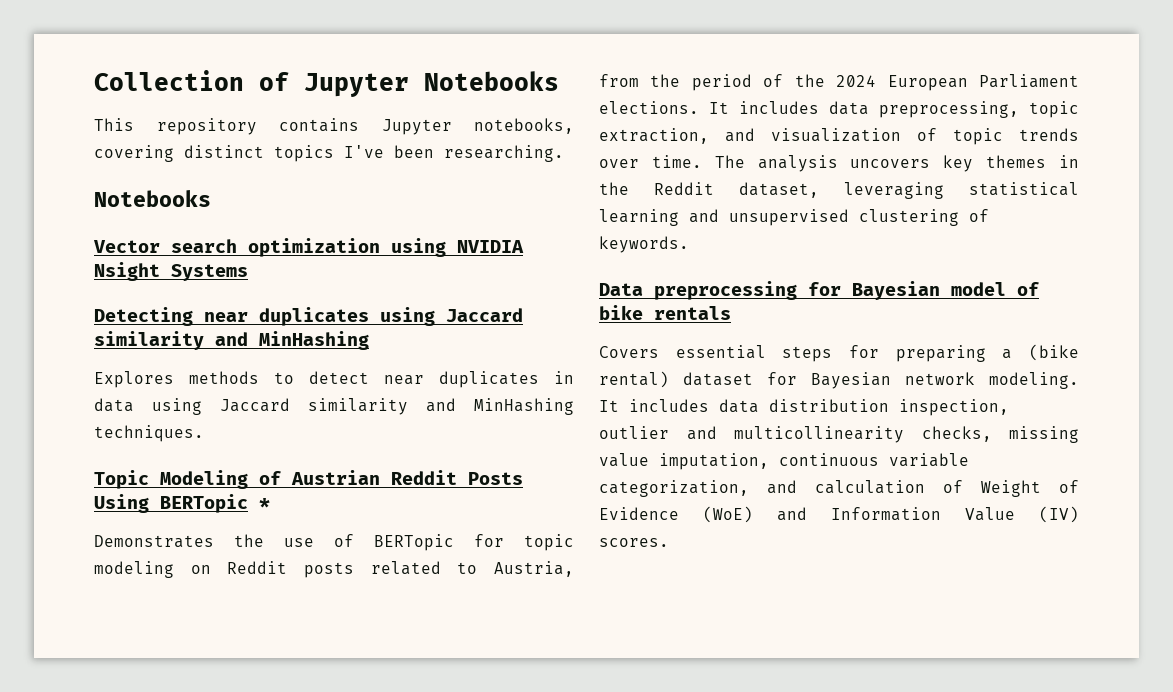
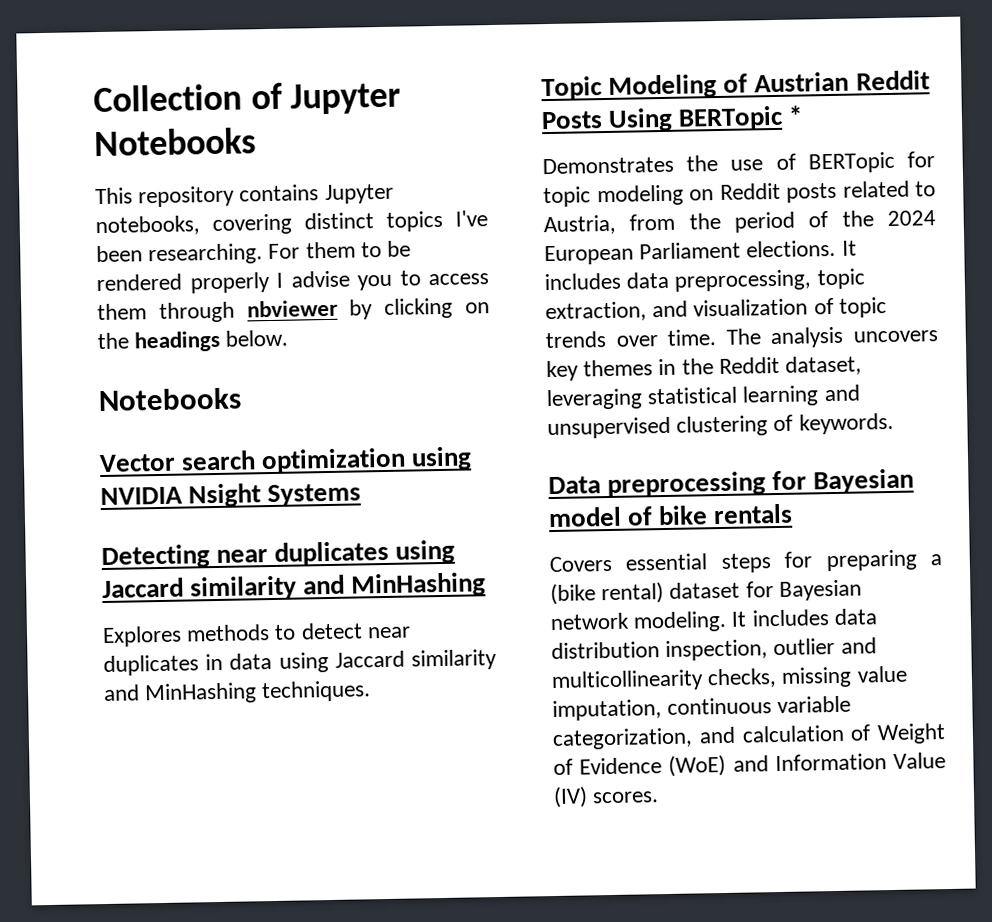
+ For them to be rendered properly I advise you to access them through nbviewer by clicking on the headings below.

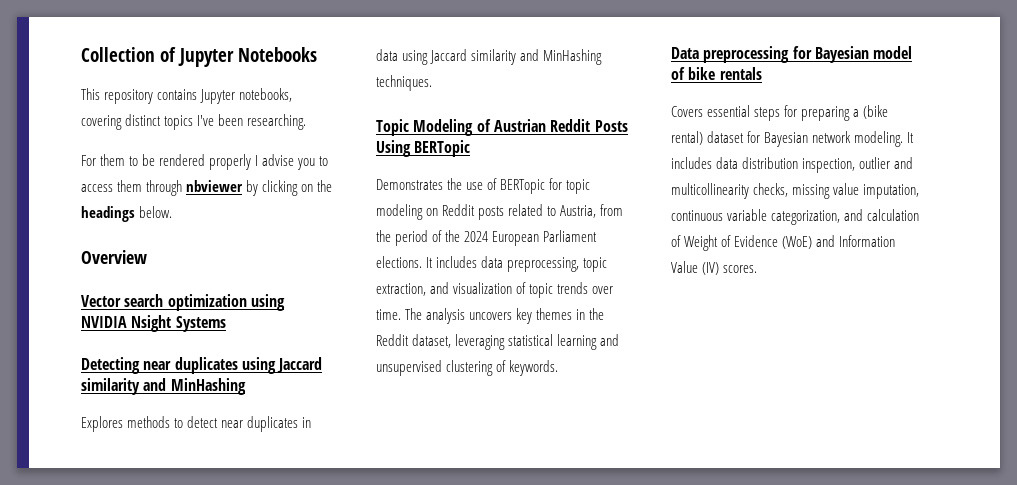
- This repository contains Jupyter notebooks, covering distinct topics I've been researching. For them to be rendered properly I advise you to access them through nbviewer by clicking on the headings below.
- Notebooks
+ This repository contains Jupyter notebooks, covering distinct topics I've been researching.
+ For them to be rendered properly I advise you to access them through nbviewer by clicking on the headings below.
+ Overview
- Topic Modeling of Austrian Reddit Posts Using BERTopic *
+ Topic Modeling of Austrian Reddit Posts Using BERTopic

